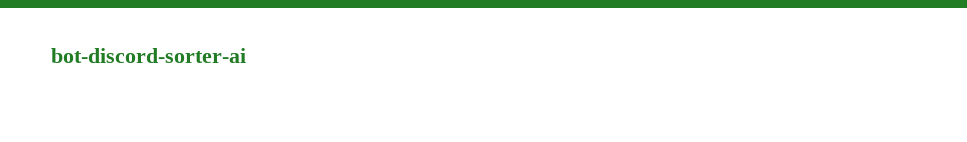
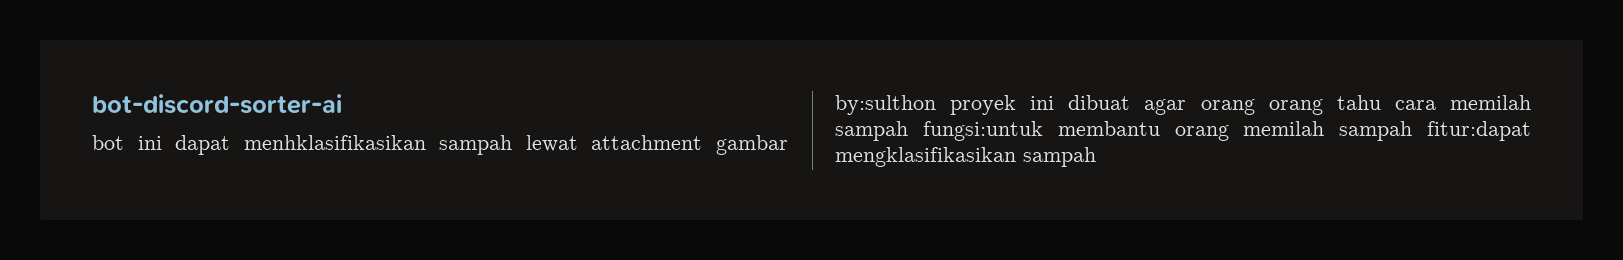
+ bot ini dapat menhklasifikasikan sampah lewat attachment gambar by:sulthon proyek ini dibuat agar orang orang tahu cara memilah sampah fungsi:untuk membantu orang memilah sampah fitur:dapat mengklasifikasikan sampah

